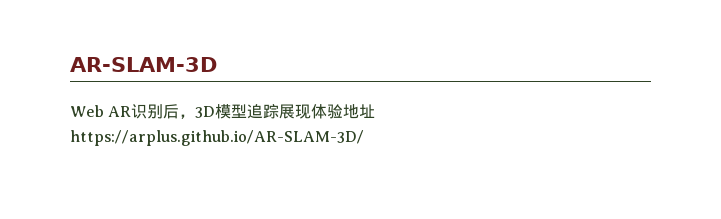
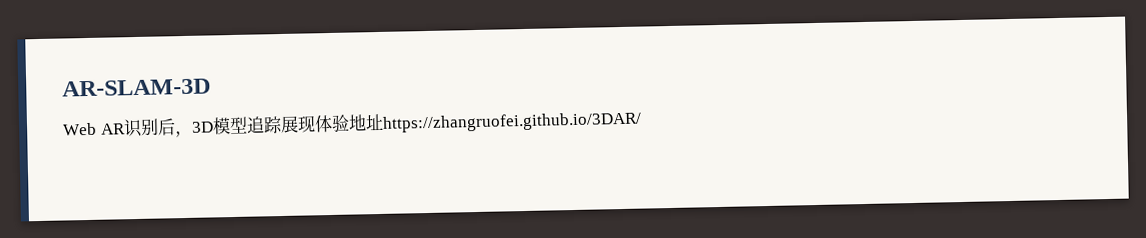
- Web AR识别后，3D模型追踪展现体验地址https://arplus.github.io/AR-SLAM-3D/
+ Web AR识别后，3D模型追踪展现体验地址https://zhangruofei.github.io/3DAR/

